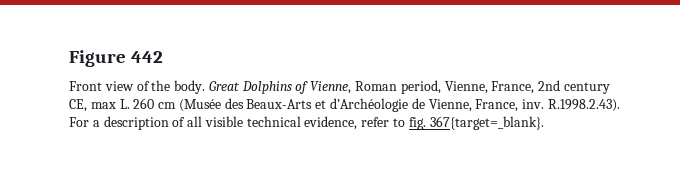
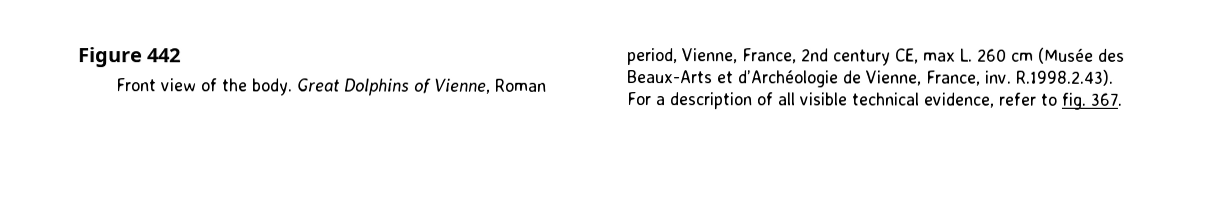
- R.1998.2.43). For a description of all visible technical evidence, refer to fig. 367{target=_blank}.
+ R.1998.2.43). For a description of all visible technical evidence, refer to fig. 367.

